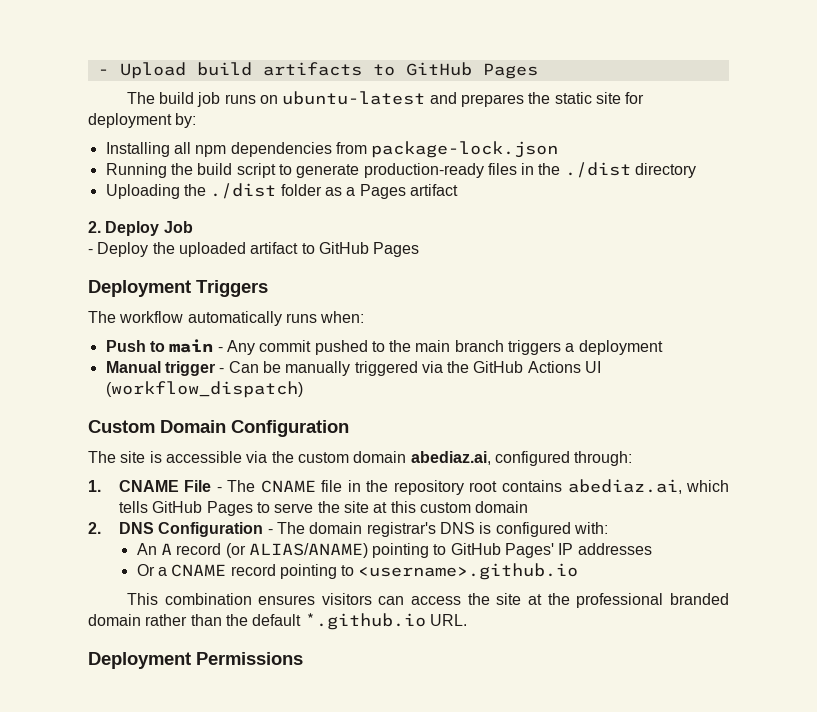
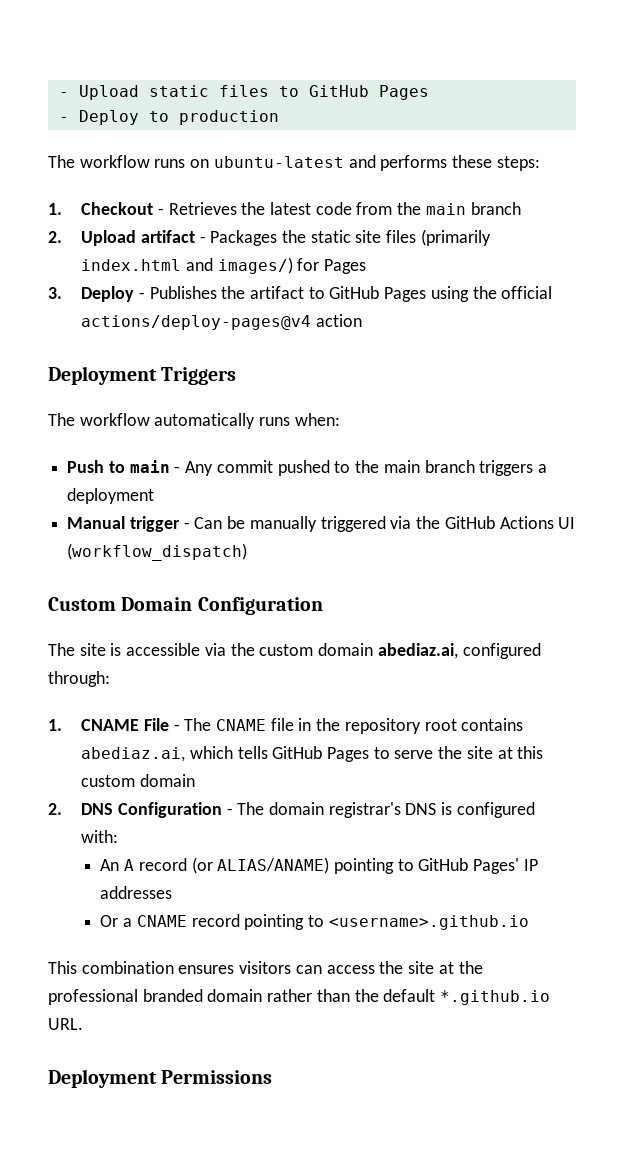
- - Upload build artifacts to GitHub Pages
- The build job runs on ubuntu-latest and prepares the static site for deployment by:
- Installing all npm dependencies from package-lock.json
- Running the build script to generate production-ready files in the ./dist directory
- Uploading the ./dist folder as a Pages artifact
- 2. Deploy Job
- - Deploy the uploaded artifact to GitHub Pages
+ - Upload static files to GitHub Pages
+ - Deploy to production
+ The workflow runs on ubuntu-latest and performs these steps:
+ 1. Checkout - Retrieves the latest code from the main branch
+ 2. Upload artifact - Packages the static site files (primarily index.html and images/) for Pages
+ 3. Deploy - Publishes the artifact to GitHub Pages using the official actions/deploy-pages@v4 action

